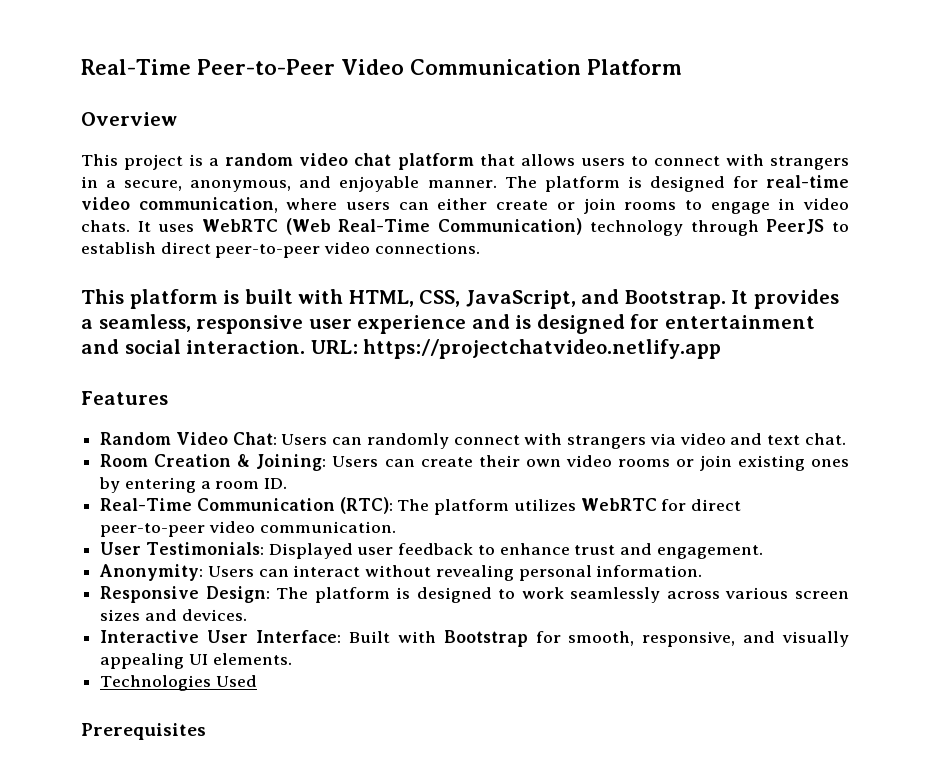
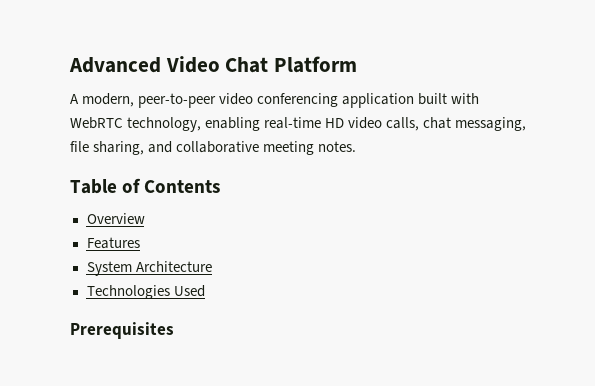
- Real-Time Peer-to-Peer Video Communication Platform
+ Advanced Video Chat Platform
+ A modern, peer-to-peer video conferencing application built with WebRTC technology, enabling real-time HD video calls, chat messaging, file sharing, and collaborative meeting notes.
+ Table of Contents
  Overview
- This project is a random video chat platform that allows users to connect with strangers in a secure, anonymous, and enjoyable manner. The platform is designed for real-time video communication, where users can either create or join rooms to engage in video chats. It uses WebRTC (Web Real-Time Communication) technology through PeerJS to establish direct peer-to-peer video connections.
- This platform is built with HTML, CSS, JavaScript, and Bootstrap. It provides a seamless, responsive user experience and is designed for entertainment and social interaction. URL: https://projectchatvideo.netlify.app
  Features
- Random Video Chat: Users can randomly connect with strangers via video and text chat.
- Room Creation & Joining: Users can create their own video rooms or join existing ones by entering a room ID.
- Real-Time Communication (RTC): The platform utilizes WebRTC for direct peer-to-peer video communication.
- User Testimonials: Displayed user feedback to enhance trust and engagement.
- Anonymity: Users can interact without revealing personal information.
- Responsive Design: The platform is designed to work seamlessly across various screen sizes and devices.
- Interactive User Interface: Built with Bootstrap for smooth, responsive, and visually appealing UI elements.
+ System Architecture

